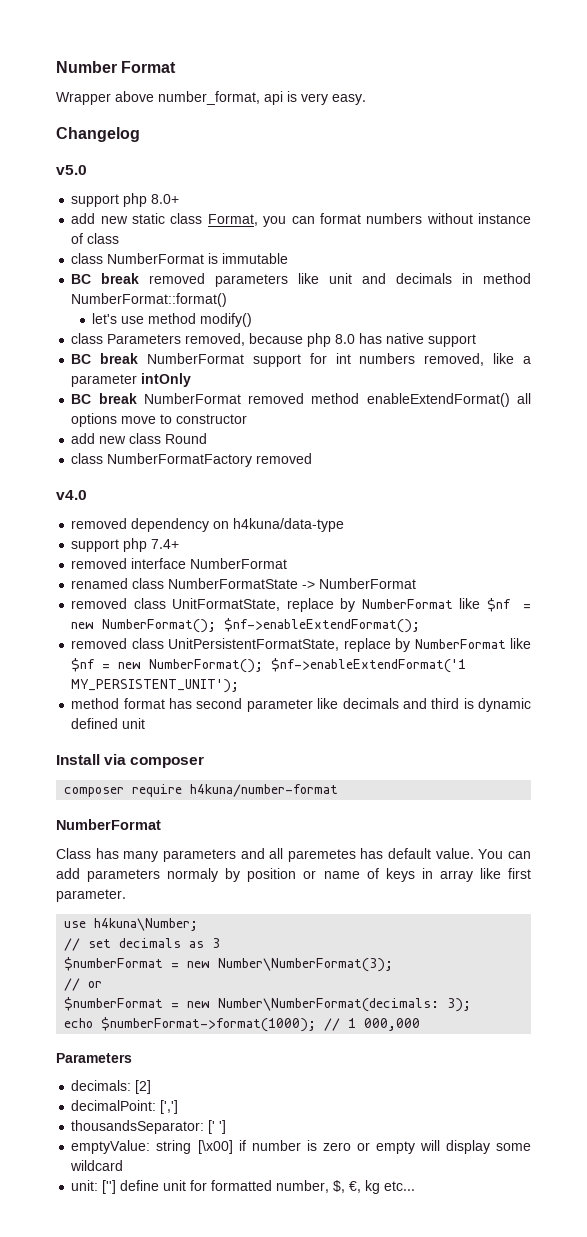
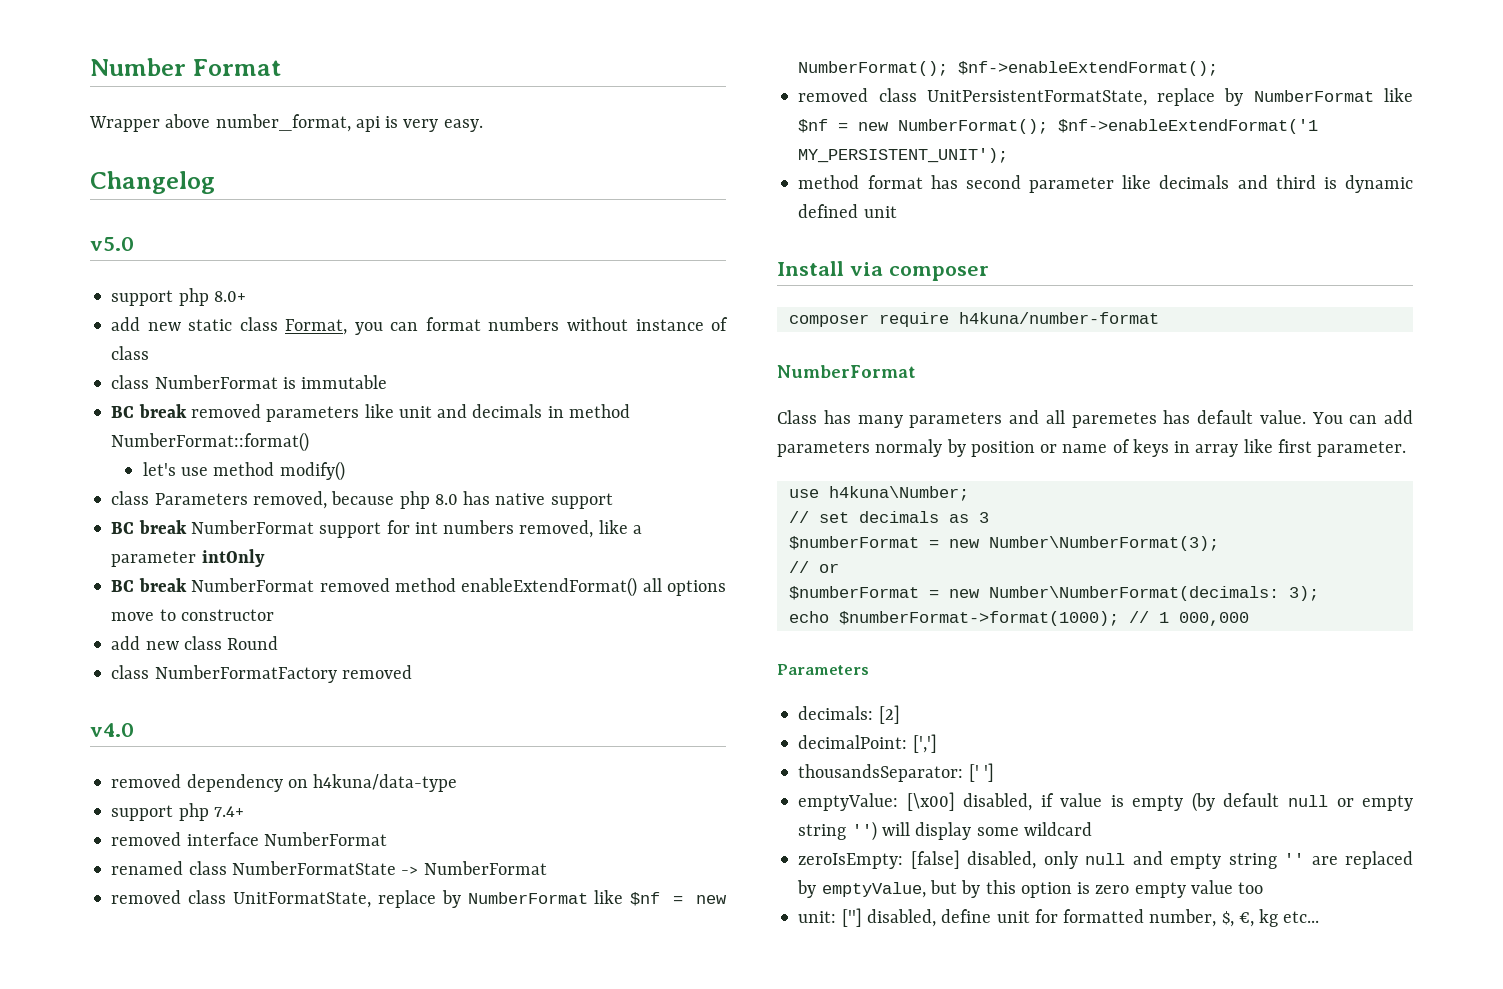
- emptyValue: string [\x00] if number is zero or empty will display some wildcard
+ emptyValue: [\x00] disabled, if value is empty (by default null or empty string '') will display some wildcard
+ zeroIsEmpty: [false] disabled, only null and empty string '' are replaced by emptyValue, but by this option is zero empty value too
- unit: [''] define unit for formatted number, $, €, kg etc...
+ unit: [''] disabled, define unit for formatted number, $, €, kg etc...

